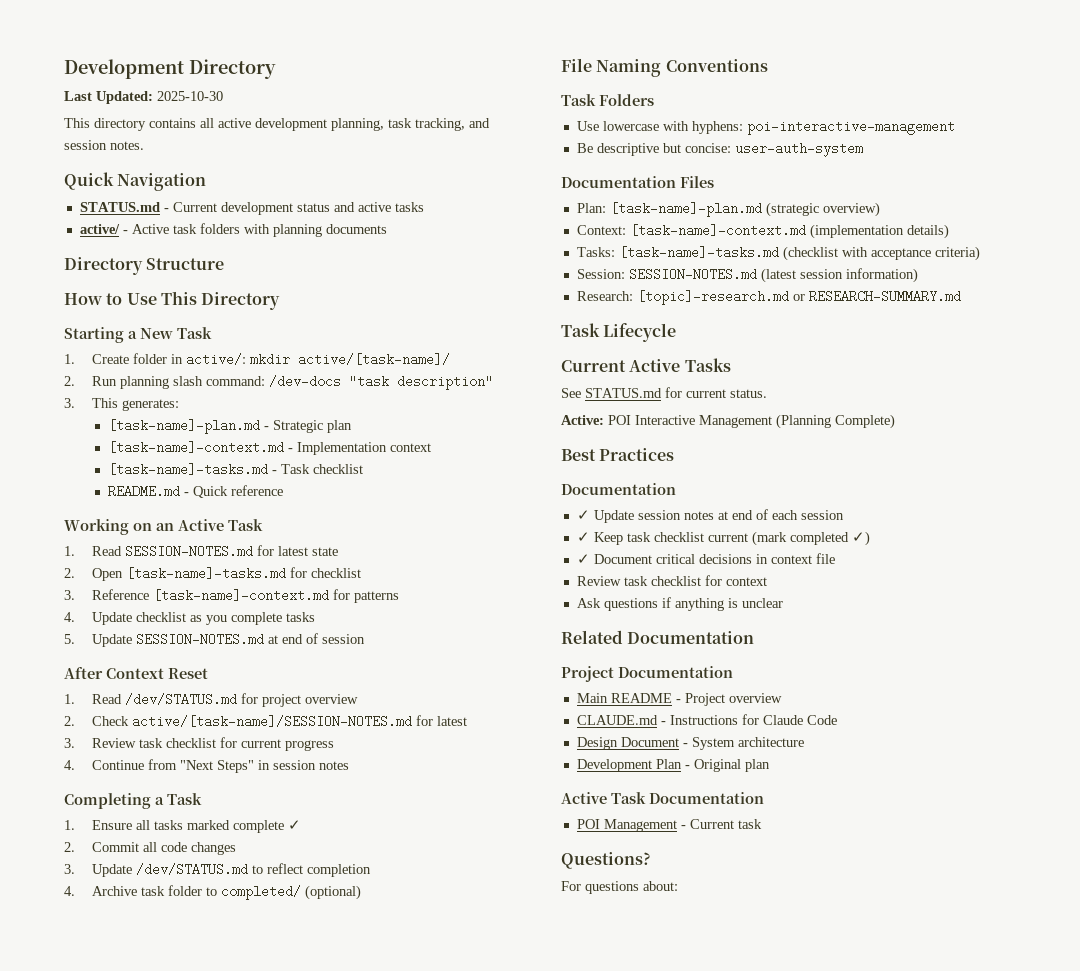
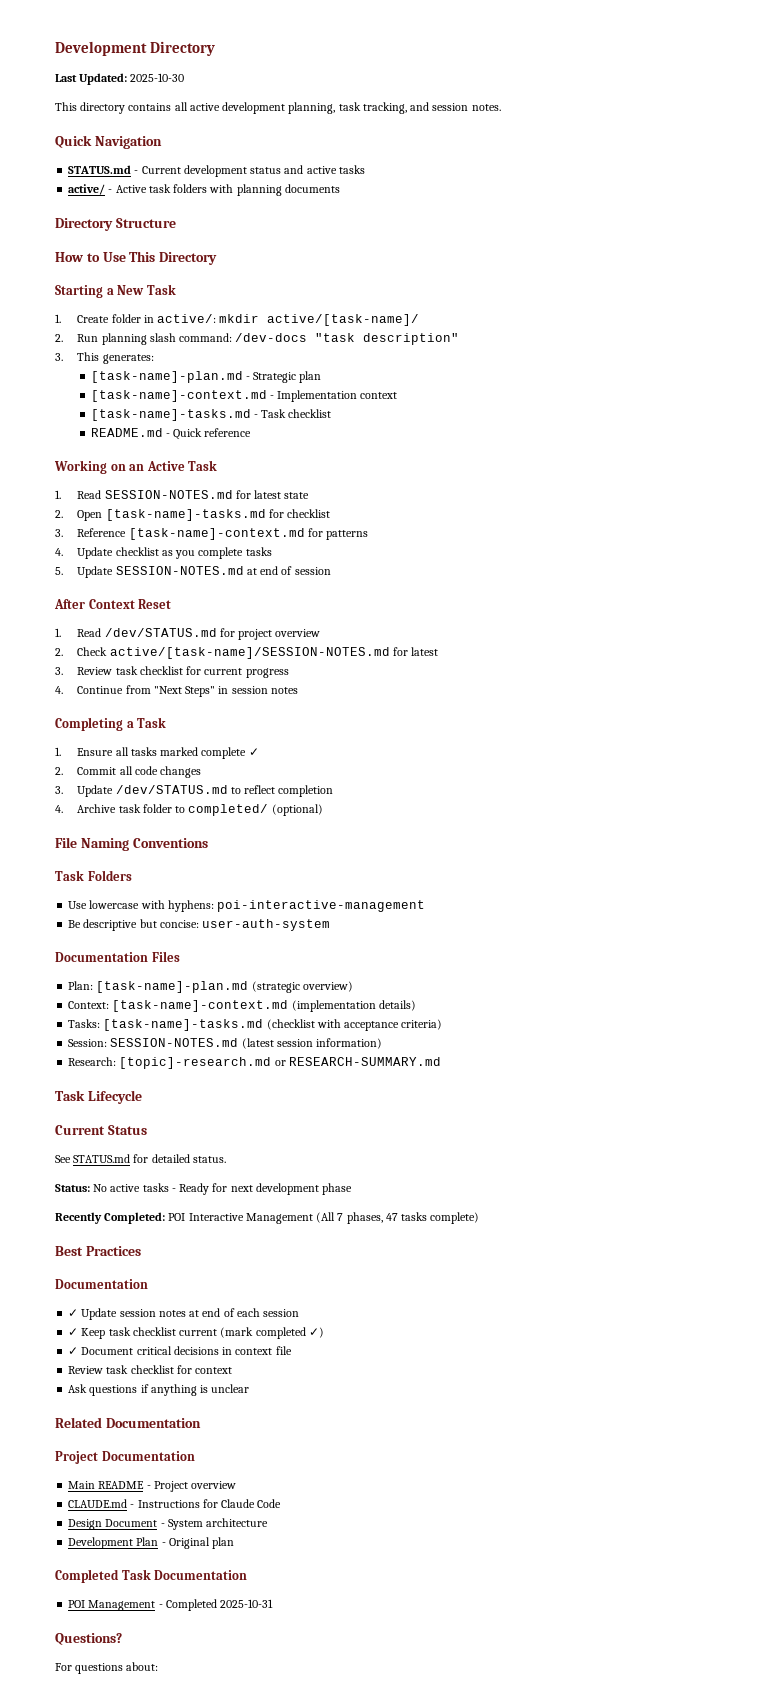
- Current Active Tasks
+ Current Status
- See STATUS.md for current status.
+ See STATUS.md for detailed status.
- Active: POI Interactive Management (Planning Complete)
+ Status: No active tasks - Ready for next development phase
+ Recently Completed: POI Interactive Management (All 7 phases, 47 tasks complete)
- Active Task Documentation
+ Completed Task Documentation
- POI Management - Current task
+ POI Management - Completed 2025-10-31

